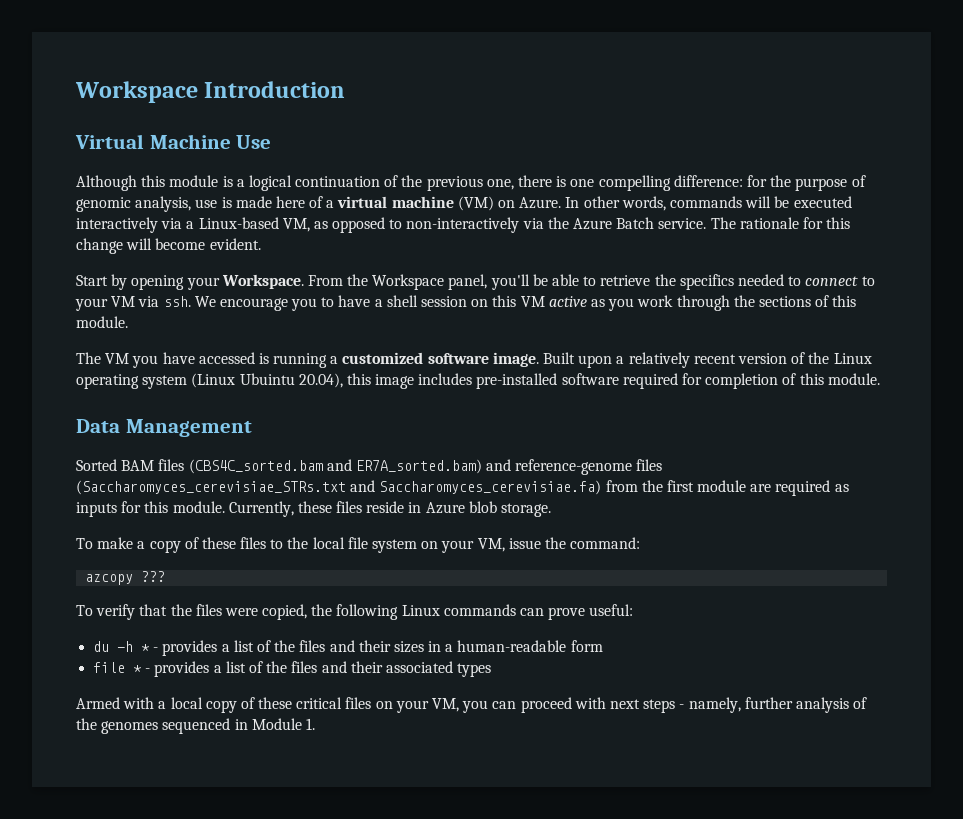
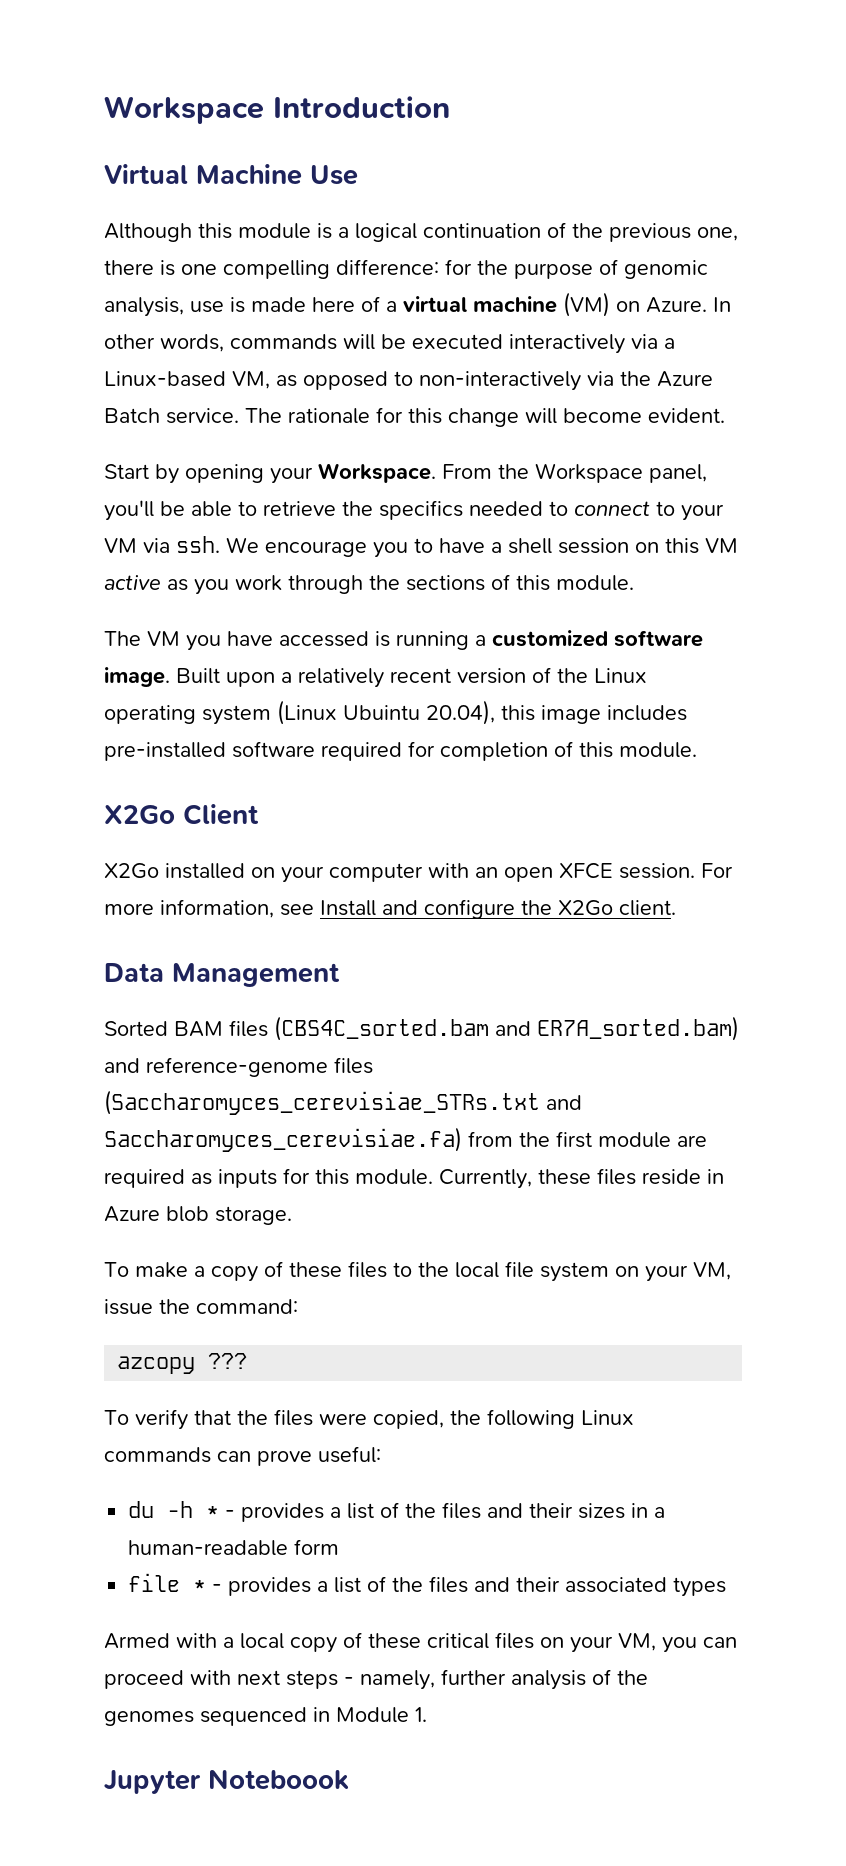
+ X2Go Client
+ X2Go installed on your computer with an open XFCE session. For more information, see Install and configure the X2Go client.
+ Jupyter Noteboook

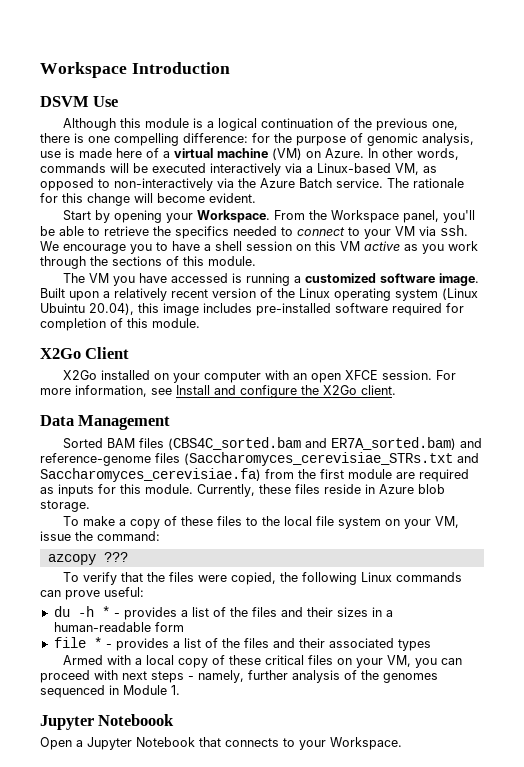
- Virtual Machine Use
+ DSVM Use
+ Open a Jupyter Notebook that connects to your Workspace.

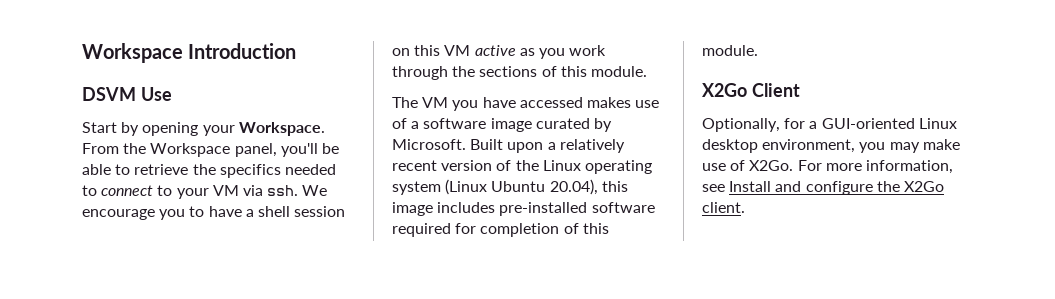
- Although this module is a logical continuation of the previous one, there is one compelling difference: for the purpose of genomic analysis, use is made here of a virtual machine (VM) on Azure. In other words, commands will be executed interactively via a Linux-based VM, as opposed to non-interactively via the Azure Batch service. The rationale for this change will become evident.
- The VM you have accessed is running a customized software image.
+ The VM you have accessed makes use of a software image curated by Microsoft.
- Built upon a relatively recent version of the Linux operating system (Linux Ubuintu 20.04), this image includes pre-installed software required for completion of this module.
+ Built upon a relatively recent version of the Linux operating system (Linux Ubuntu 20.04), this image includes pre-installed software required for completion of this module.
- X2Go installed on your computer with an open XFCE session.
+ Optionally, for a GUI-oriented Linux desktop environment, you may make use of X2Go.
- Data Management
- Sorted BAM files (CBS4C_sorted.bam and ER7A_sorted.bam) and reference-genome files (Saccharomyces_cerevisiae_STRs.txt and Saccharomyces_cerevisiae.fa) from the first module are required as inputs for this module. Currently, these files reside in Azure blob storage.
- To make a copy of these files to the local file system on your VM, issue the command:
- azcopy ???
- To verify that the files were copied, the following Linux commands can prove useful:
- du -h * - provides a list of the files and their sizes in a human-readable form
- file * - provides a list of the files and their associated types
- Armed with a local copy of these critical files on your VM, you can proceed with next steps - namely, further analysis of the genomes sequenced in Module 1.
- Jupyter Noteboook
- Open a Jupyter Notebook that connects to your Workspace.

